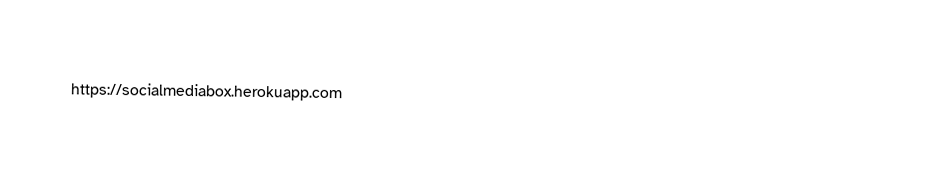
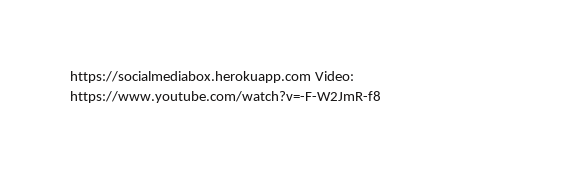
- https://socialmediabox.herokuapp.com
+ https://socialmediabox.herokuapp.com Video: https://www.youtube.com/watch?v=-F-W2JmR-f8

